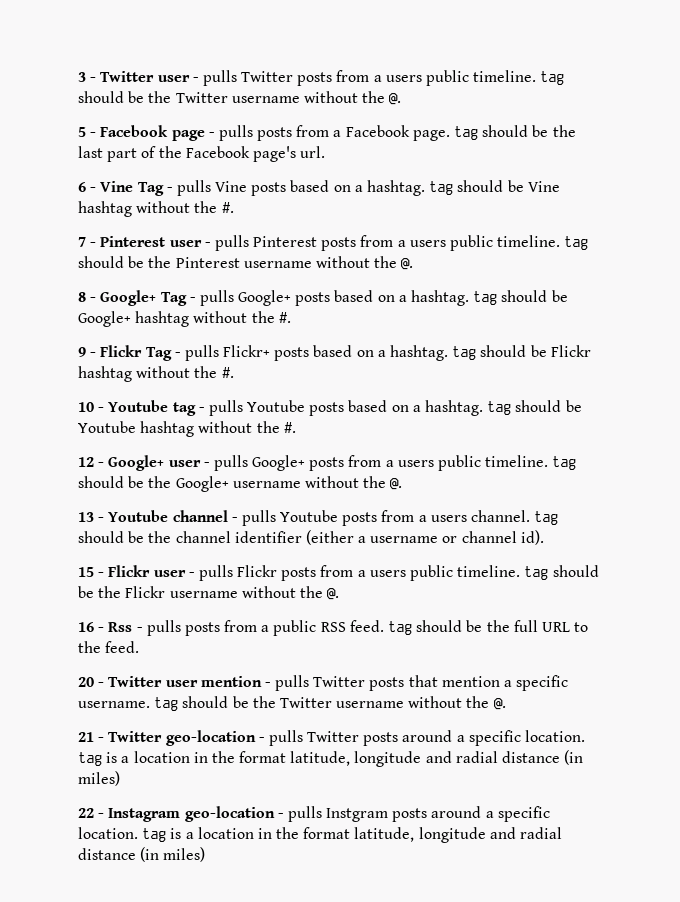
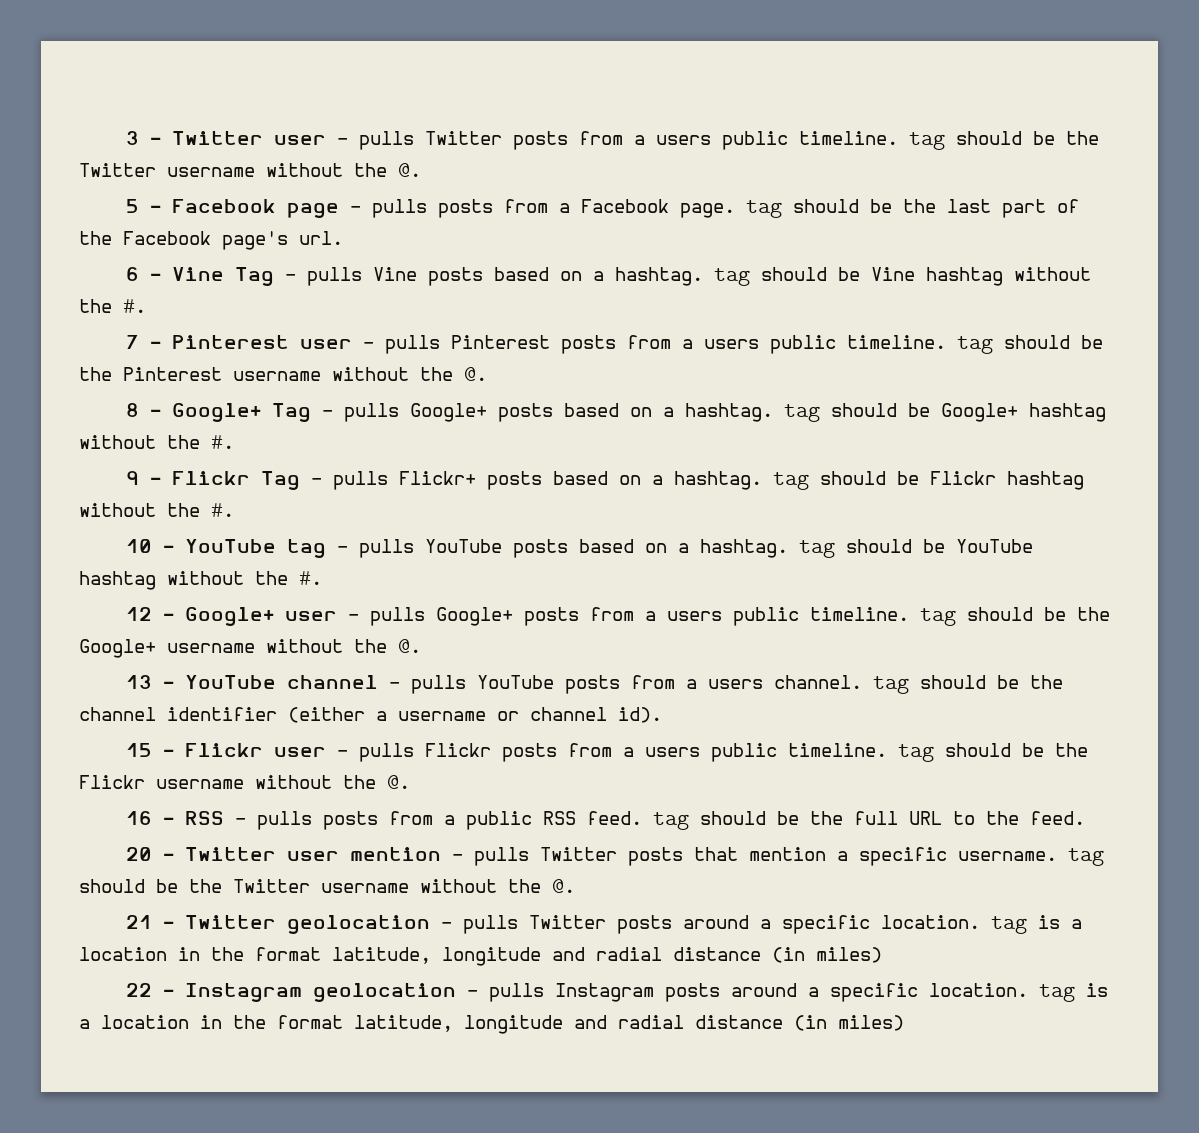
- 10 - Youtube tag - pulls Youtube posts based on a hashtag. tag should be Youtube hashtag without the #.
+ 10 - YouTube tag - pulls YouTube posts based on a hashtag. tag should be YouTube hashtag without the #.
- 13 - Youtube channel - pulls Youtube posts from a users channel. tag should be the channel identifier (either a username or channel id).
+ 13 - YouTube channel - pulls YouTube posts from a users channel. tag should be the channel identifier (either a username or channel id).
- 16 - Rss - pulls posts from a public RSS feed. tag should be the full URL to the feed.
+ 16 - RSS - pulls posts from a public RSS feed. tag should be the full URL to the feed.
- 21 - Twitter geo-location - pulls Twitter posts around a specific location. tag is a location in the format latitude, longitude and radial distance (in miles)
+ 21 - Twitter geolocation - pulls Twitter posts around a specific location. tag is a location in the format latitude, longitude and radial distance (in miles)
- 22 - Instagram geo-location - pulls Instgram posts around a specific location. tag is a location in the format latitude, longitude and radial distance (in miles)
+ 22 - Instagram geolocation - pulls Instagram posts around a specific location. tag is a location in the format latitude, longitude and radial distance (in miles)

